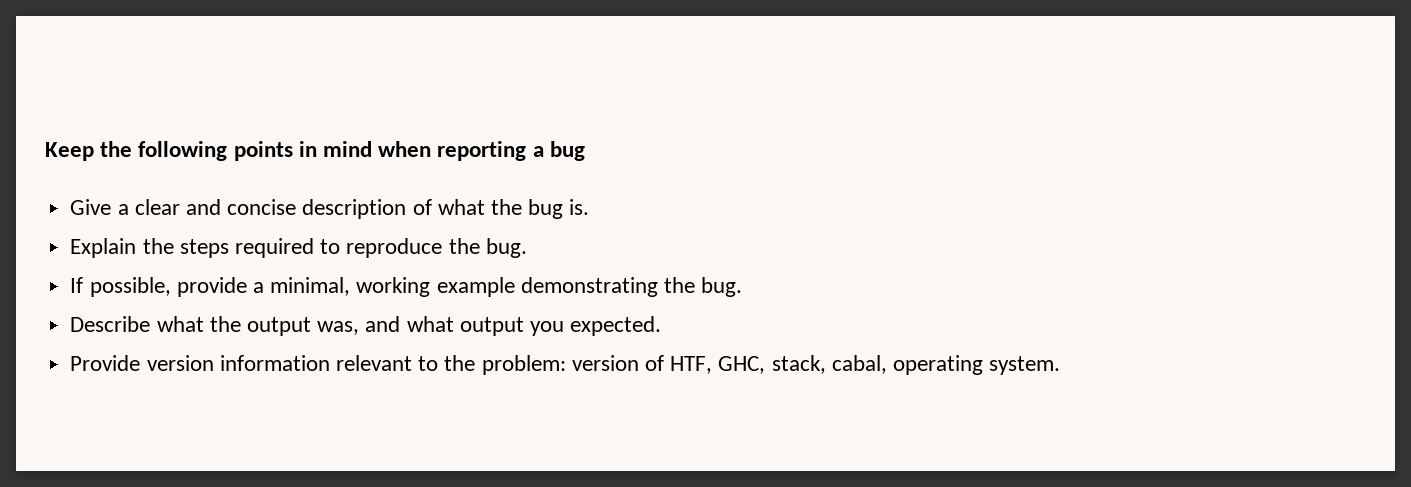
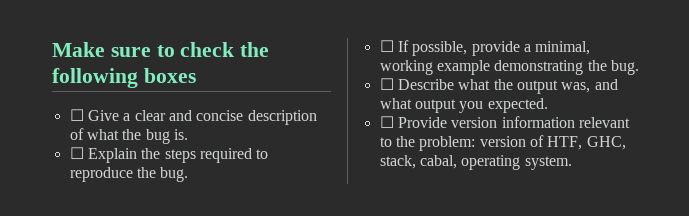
- Keep the following points in mind when reporting a bug
- Give a clear and concise description of what the bug is.
+ Make sure to check the following boxes
+ ☐ Give a clear and concise description of what the bug is.
- Explain the steps required to reproduce the bug.
+ ☐ Explain the steps required to reproduce the bug.
- If possible, provide a minimal, working example demonstrating the bug.
+ ☐ If possible, provide a minimal, working example demonstrating the bug.
- Describe what the output was, and what output you expected.
+ ☐ Describe what the output was, and what output you expected.
- Provide version information relevant to the problem: version of HTF, GHC, stack, cabal, operating system.
+ ☐ Provide version information relevant to the problem: version of HTF, GHC, stack, cabal, operating system.

